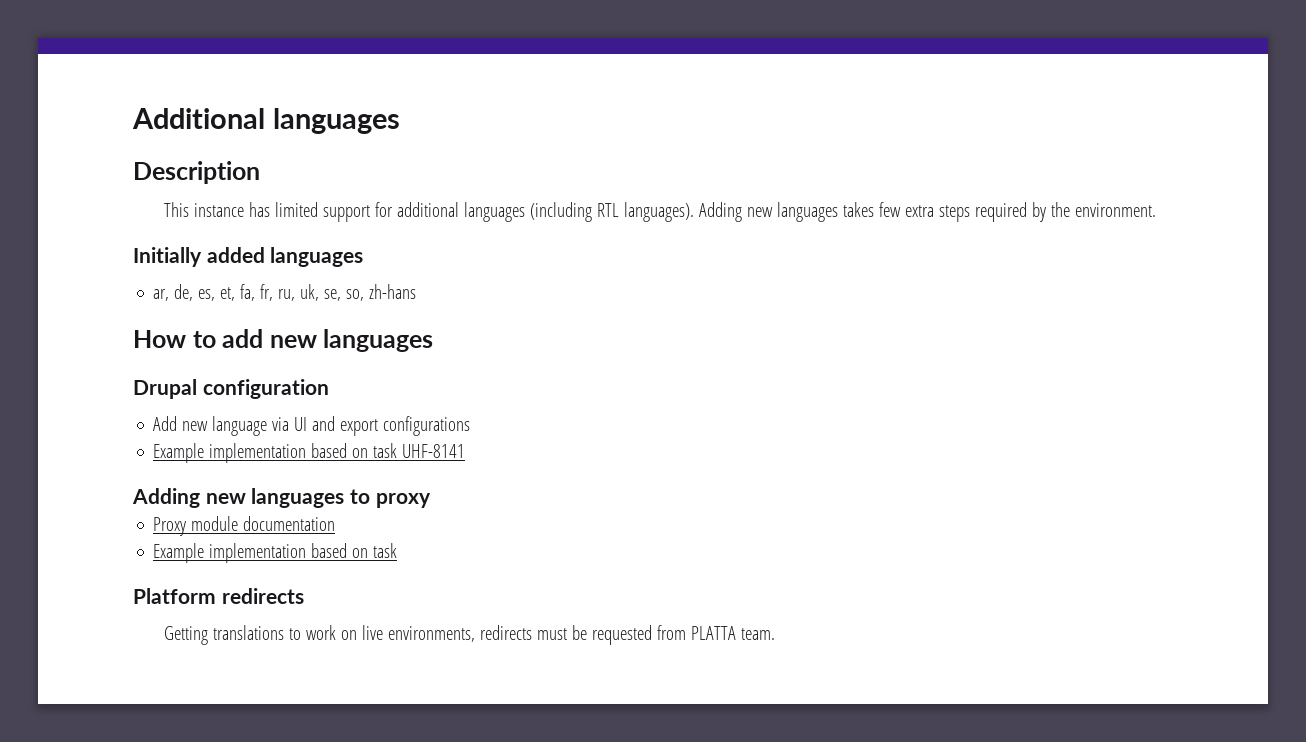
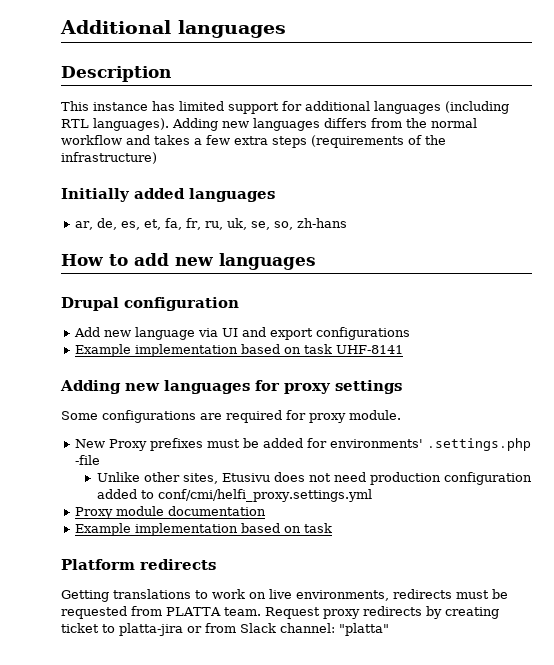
- Adding new languages takes few extra steps required by the environment.
+ Adding new languages differs from the normal workflow and takes a few extra steps (requirements of the infrastructure)
- Adding new languages to proxy
+ Adding new languages for proxy settings
+ Some configurations are required for proxy module.
+ New Proxy prefixes must be added for environments' .settings.php -file
+ Unlike other sites, Etusivu does not need production configuration added to conf/cmi/helfi_proxy.settings.yml
+ Request proxy redirects by creating ticket to platta-jira or from Slack channel: "platta"

